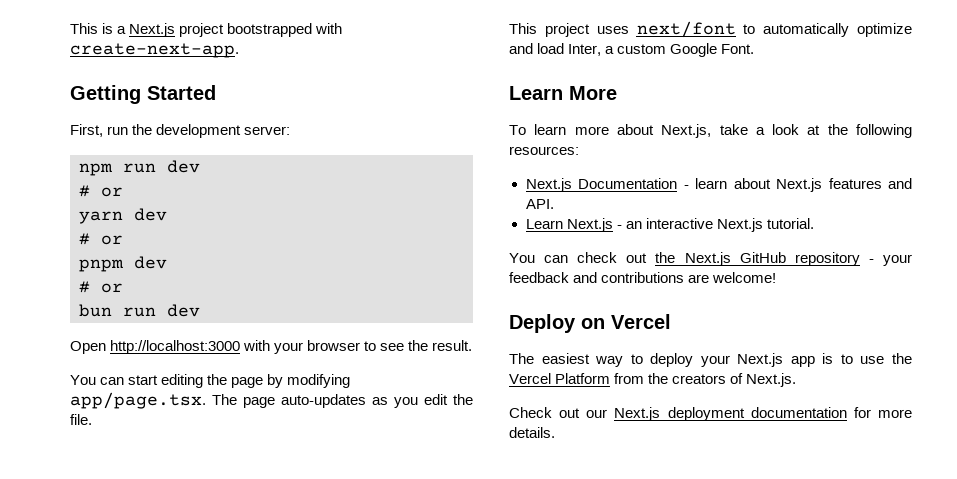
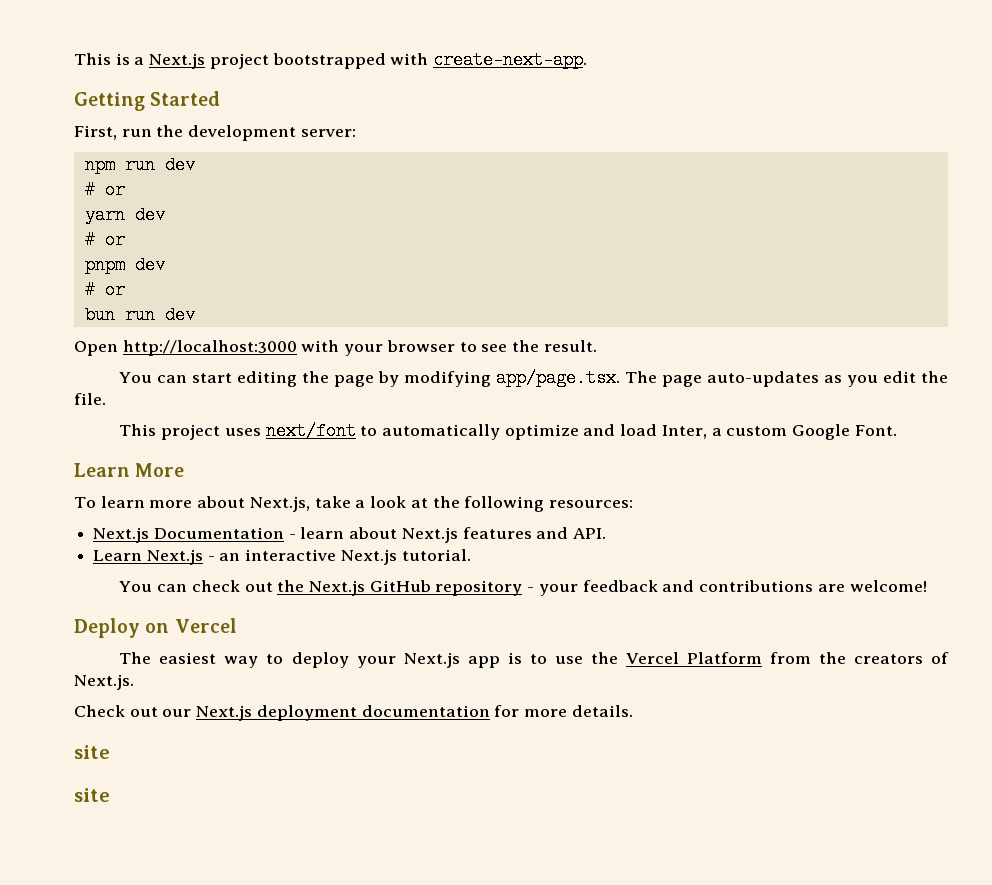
  Check out our Next.js deployment documentation for more details.
+ site
+ site

